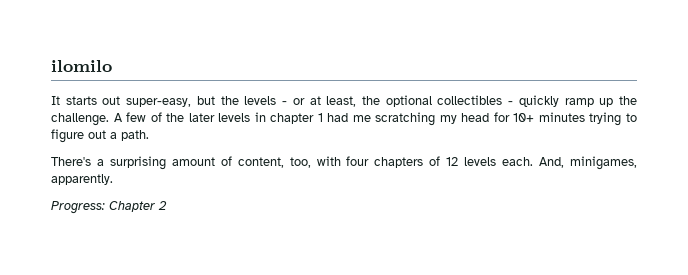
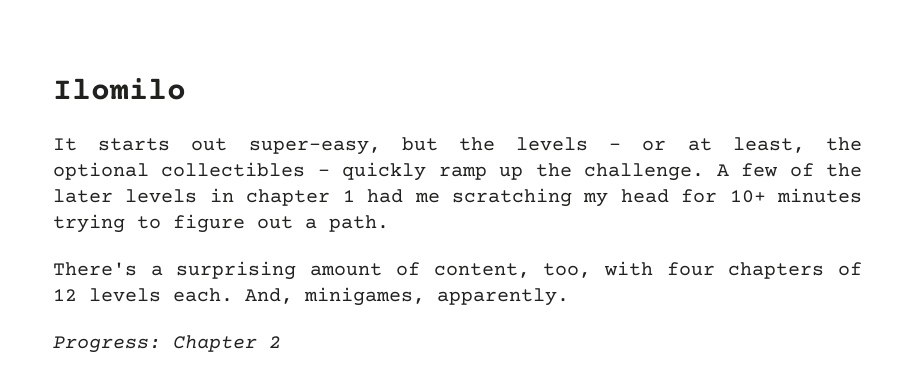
- ilomilo
+ Ilomilo

